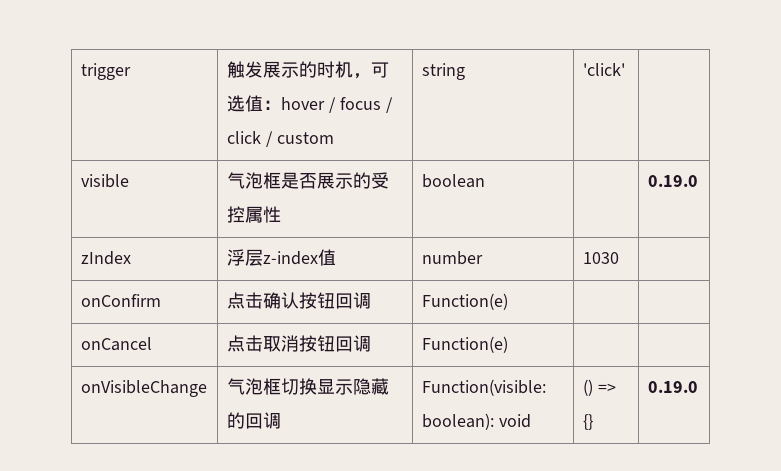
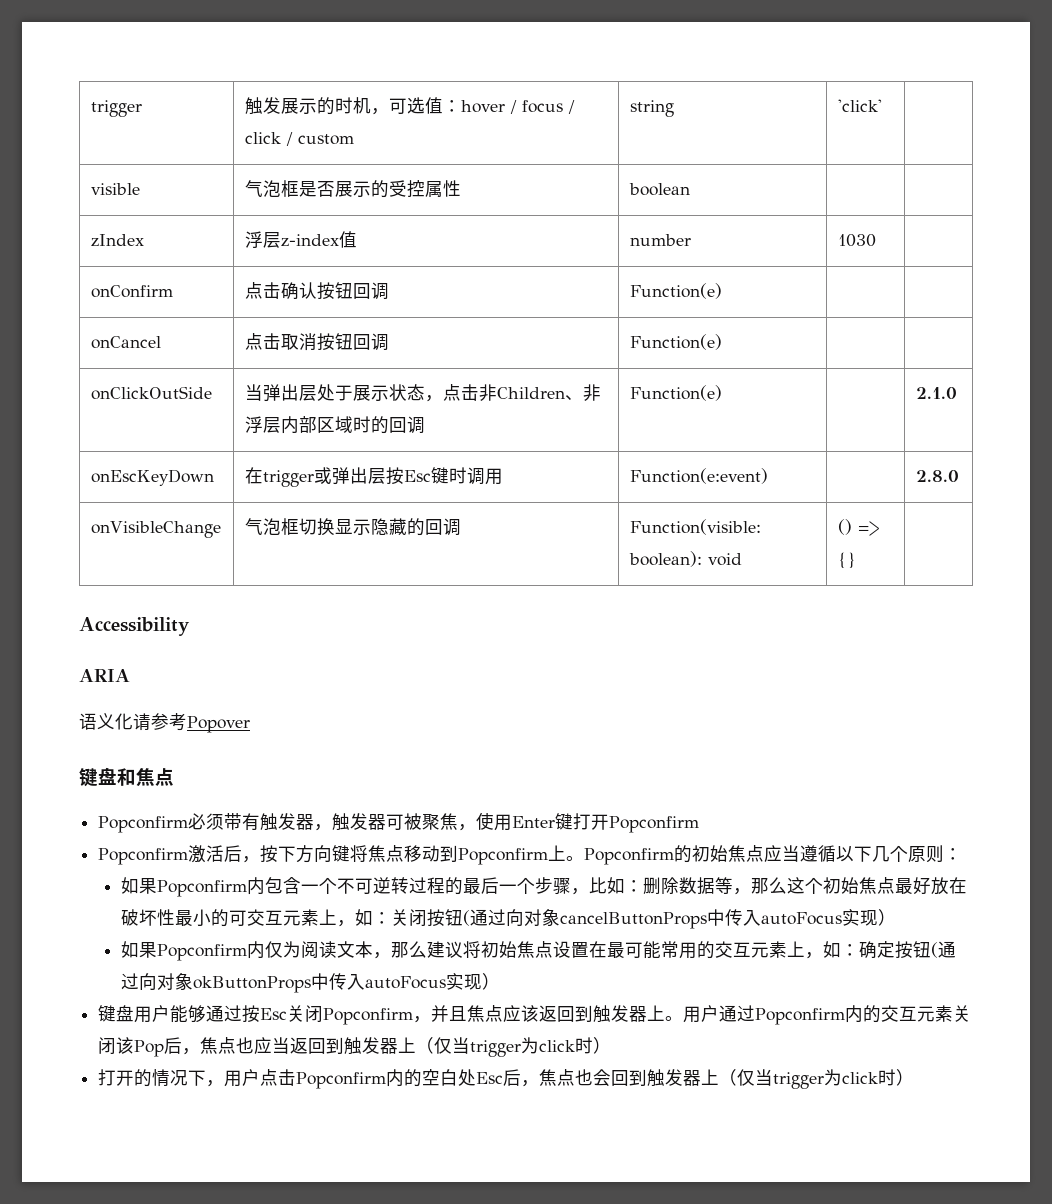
- visible | 气泡框是否展示的受控属性 | boolean | | 0.19.0
+ visible | 气泡框是否展示的受控属性 | boolean | |
+ onClickOutSide | 当弹出层处于展示状态，点击非Children、非浮层内部区域时的回调 | Function(e) | | 2.1.0
+ onEscKeyDown | 在trigger或弹出层按Esc键时调用 | Function(e:event) | | 2.8.0
- onVisibleChange | 气泡框切换显示隐藏的回调 | Function(visible: boolean): void | () => {} | 0.19.0
+ onVisibleChange | 气泡框切换显示隐藏的回调 | Function(visible: boolean): void | () => {} |
+ Accessibility
+ ARIA
+ 语义化请参考Popover
+ 键盘和焦点
+ Popconfirm必须带有触发器，触发器可被聚焦，使用Enter键打开Popconfirm
+ Popconfirm激活后，按下方向键将焦点移动到Popconfirm上。Popconfirm的初始焦点应当遵循以下几个原则：
+ 如果Popconfirm内包含一个不可逆转过程的最后一个步骤，比如：删除数据等，那么这个初始焦点最好放在破坏性最小的可交互元素上，如：关闭按钮(通过向对象cancelButtonProps中传入autoFocus实现）
+ 如果Popconfirm内仅为阅读文本，那么建议将初始焦点设置在最可能常用的交互元素上，如：确定按钮(通过向对象okButtonProps中传入autoFocus实现）
+ 键盘用户能够通过按Esc关闭Popconfirm，并且焦点应该返回到触发器上。用户通过Popconfirm内的交互元素关闭该Pop后，焦点也应当返回到触发器上（仅当trigger为click时）
+ 打开的情况下，用户点击Popconfirm内的空白处Esc后，焦点也会回到触发器上（仅当trigger为click时）

